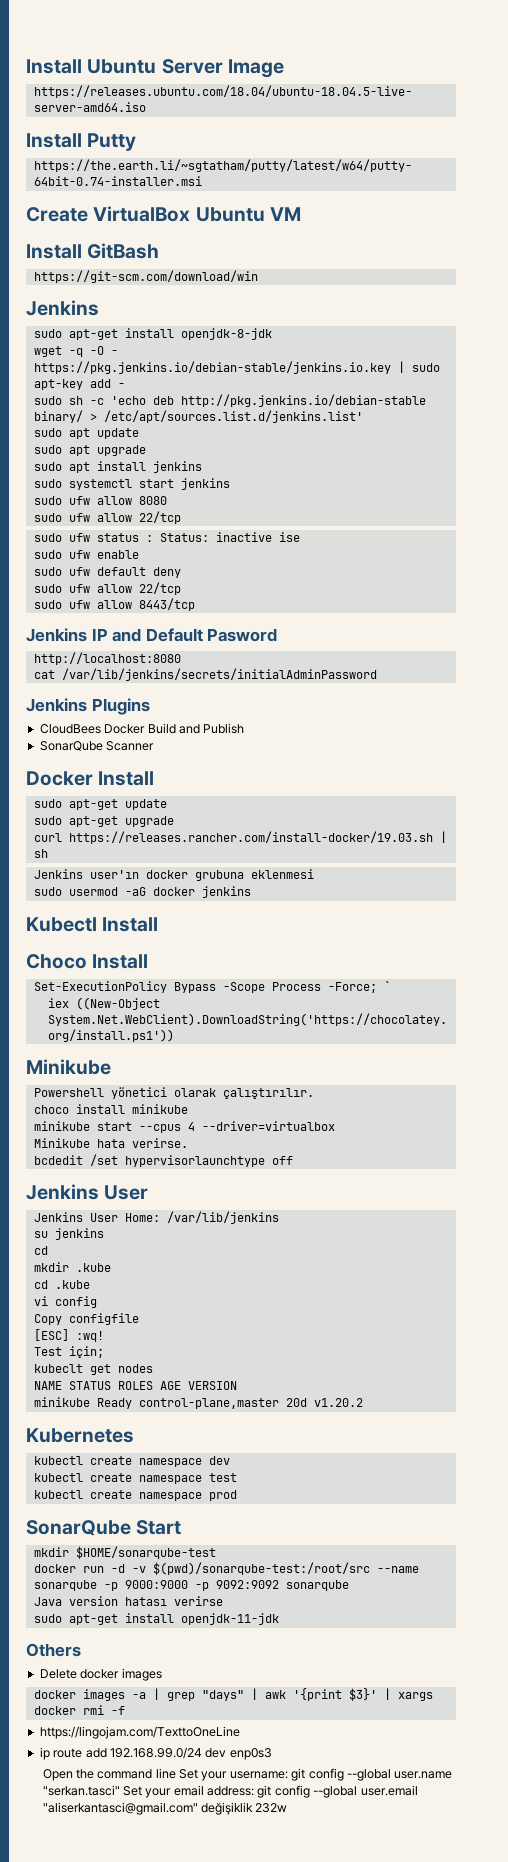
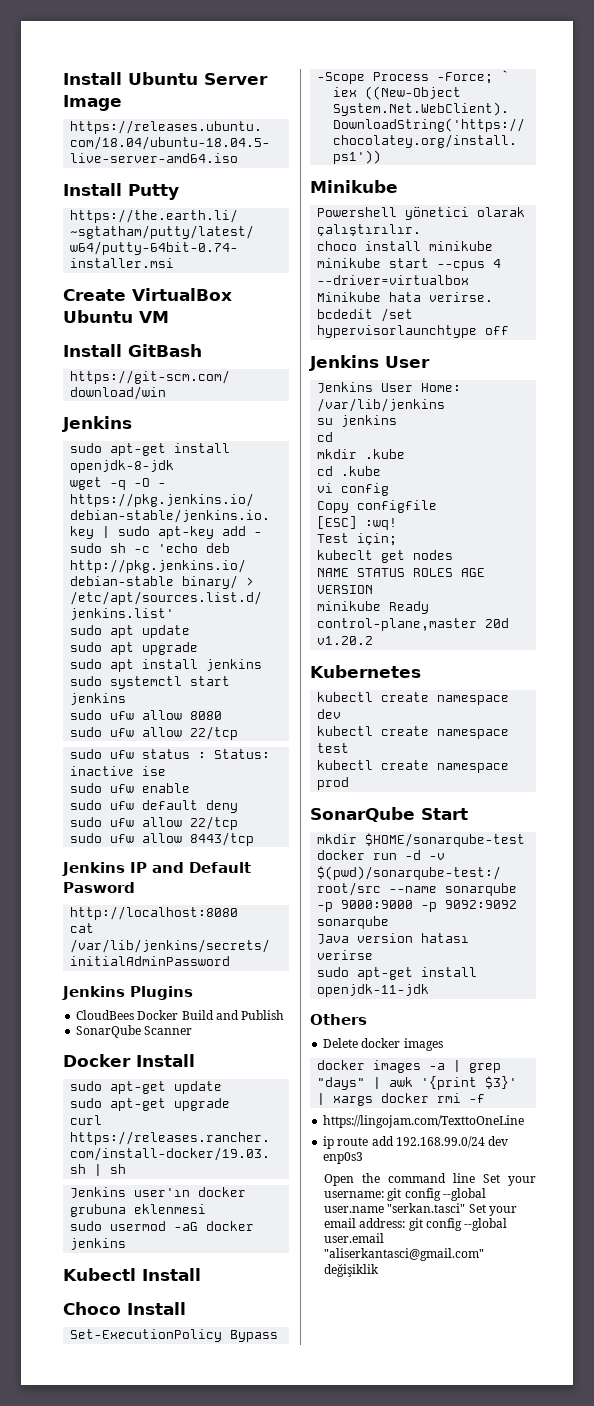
- Open the command line Set your username: git config --global user.name "serkan.tasci" Set your email address: git config --global user.email "aliserkantasci@gmail.com" değişiklik 232w
+ Open the command line Set your username: git config --global user.name "serkan.tasci" Set your email address: git config --global user.email "aliserkantasci@gmail.com" değişiklik

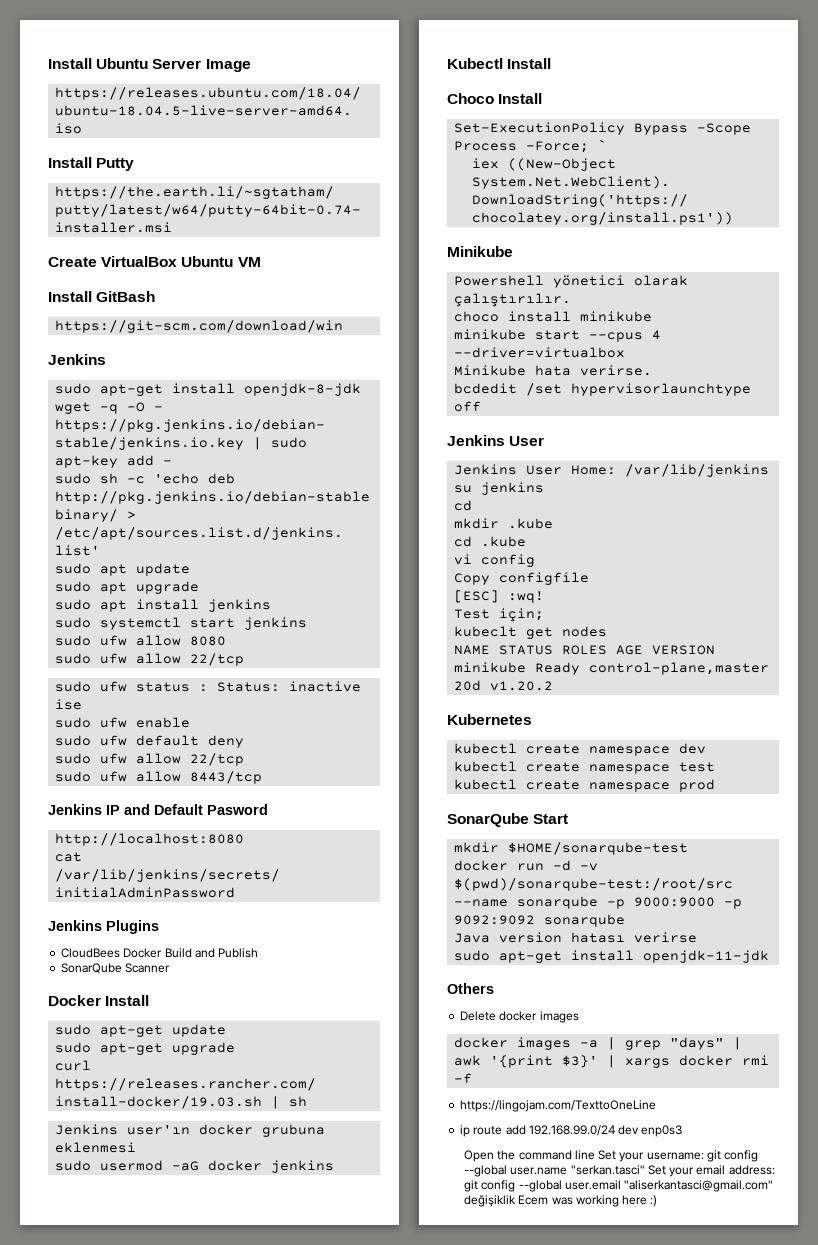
- Open the command line Set your username: git config --global user.name "serkan.tasci" Set your email address: git config --global user.email "aliserkantasci@gmail.com" değişiklik
+ Open the command line Set your username: git config --global user.name "serkan.tasci" Set your email address: git config --global user.email "aliserkantasci@gmail.com" değişiklik Ecem was working here :)

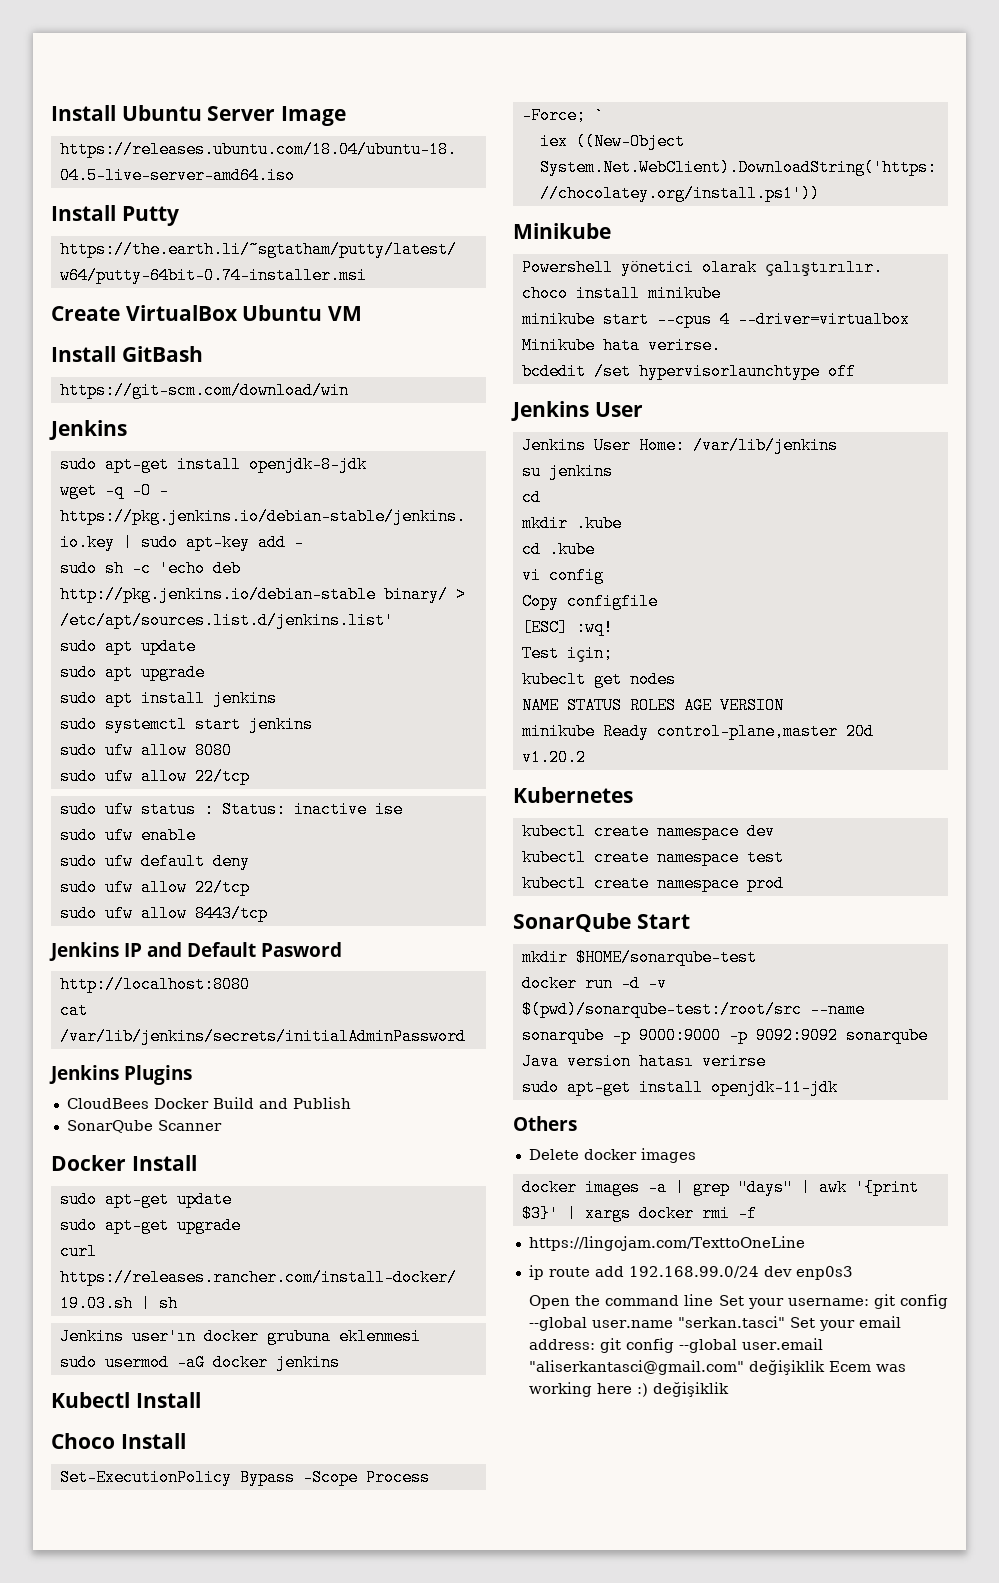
- Open the command line Set your username: git config --global user.name "serkan.tasci" Set your email address: git config --global user.email "aliserkantasci@gmail.com" değişiklik Ecem was working here :)
+ Open the command line Set your username: git config --global user.name "serkan.tasci" Set your email address: git config --global user.email "aliserkantasci@gmail.com" değişiklik Ecem was working here :) değişiklik

